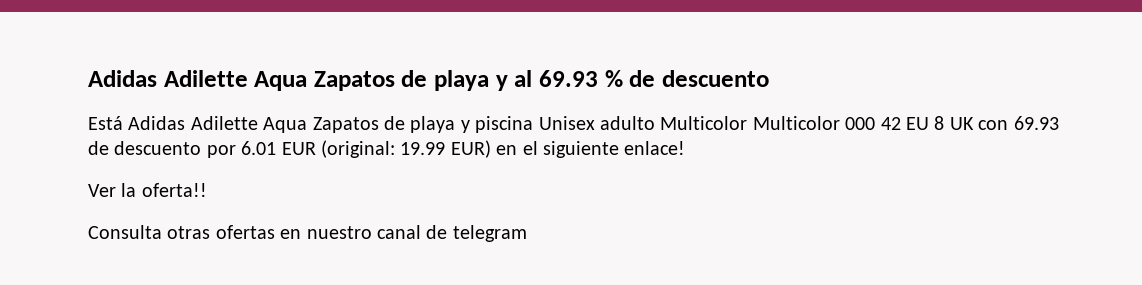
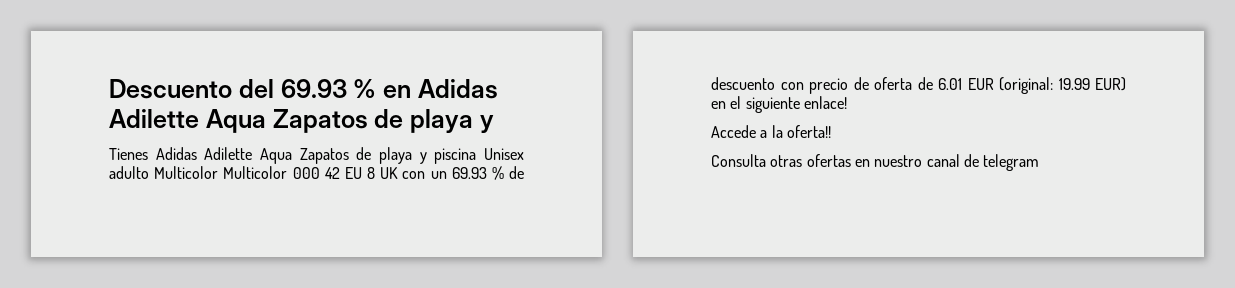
- Adidas Adilette Aqua Zapatos de playa y al 69.93 % de descuento
- Está Adidas Adilette Aqua Zapatos de playa y piscina Unisex adulto Multicolor Multicolor 000 42 EU 8 UK con 69.93 de descuento por 6.01 EUR (original: 19.99 EUR) en el siguiente enlace!
+ Descuento del 69.93 % en Adidas Adilette Aqua Zapatos de playa y
+ Tienes Adidas Adilette Aqua Zapatos de playa y piscina Unisex adulto Multicolor Multicolor 000 42 EU 8 UK con un 69.93 % de descuento con precio de oferta de 6.01 EUR (original: 19.99 EUR) en el siguiente enlace!
- Ver la oferta!!
+ Accede a la oferta!!

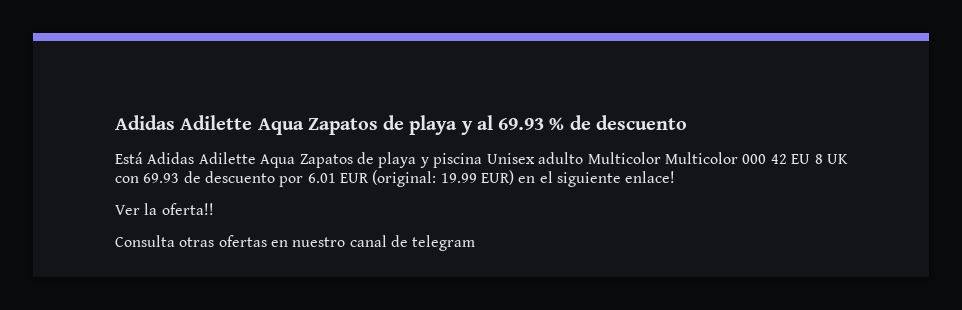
- Descuento del 69.93 % en Adidas Adilette Aqua Zapatos de playa y
- Tienes Adidas Adilette Aqua Zapatos de playa y piscina Unisex adulto Multicolor Multicolor 000 42 EU 8 UK con un 69.93 % de descuento con precio de oferta de 6.01 EUR (original: 19.99 EUR) en el siguiente enlace!
+ Adidas Adilette Aqua Zapatos de playa y al 69.93 % de descuento
+ Está Adidas Adilette Aqua Zapatos de playa y piscina Unisex adulto Multicolor Multicolor 000 42 EU 8 UK con 69.93 de descuento por 6.01 EUR (original: 19.99 EUR) en el siguiente enlace!
- Accede a la oferta!!
+ Ver la oferta!!

